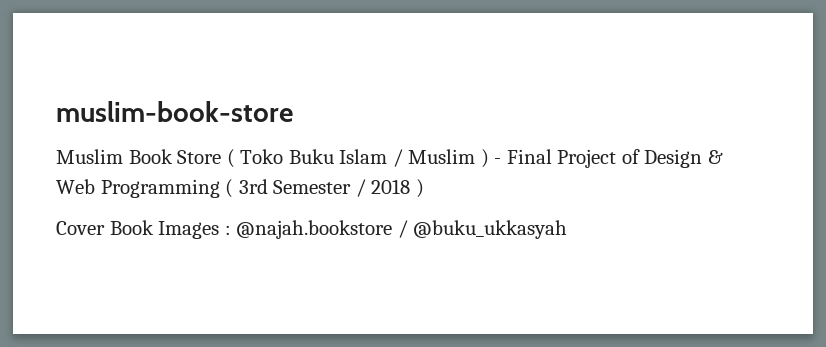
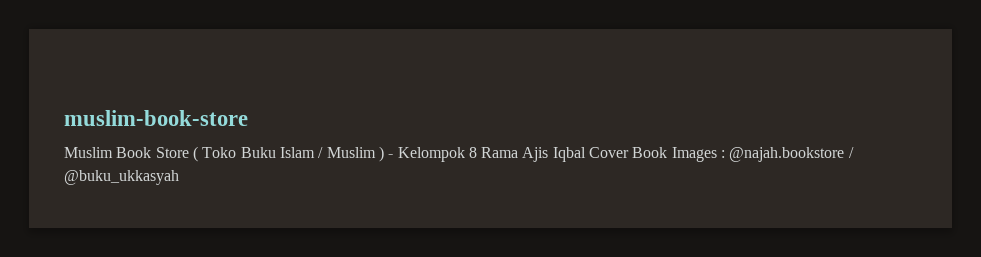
- Muslim Book Store ( Toko Buku Islam / Muslim ) - Final Project of Design & Web Programming ( 3rd Semester / 2018 )
- Cover Book Images : @najah.bookstore / @buku_ukkasyah
+ Muslim Book Store ( Toko Buku Islam / Muslim ) - Kelompok 8 Rama Ajis Iqbal Cover Book Images : @najah.bookstore / @buku_ukkasyah

